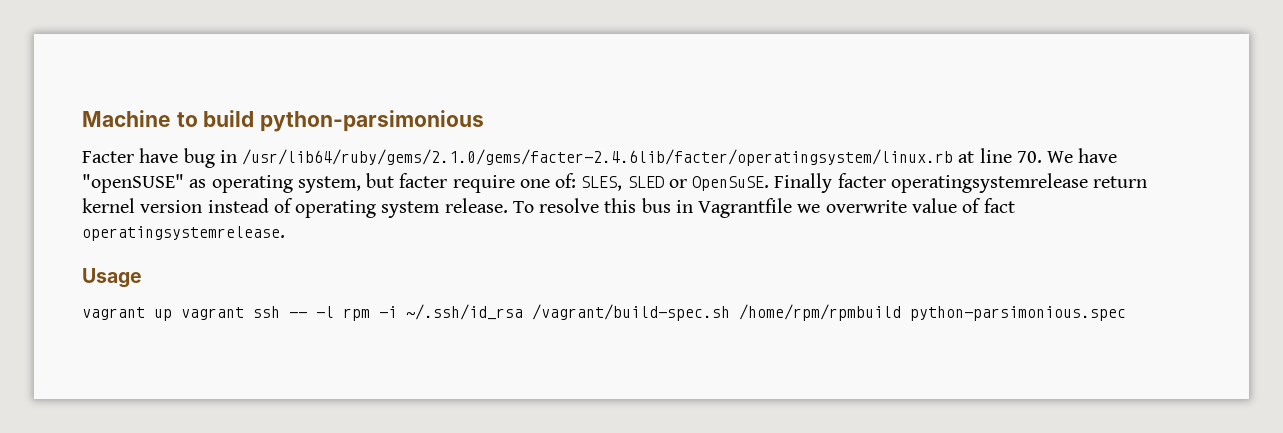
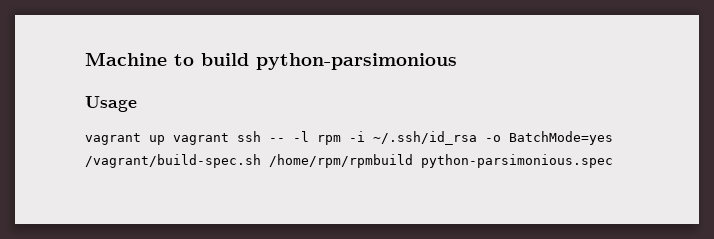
- Facter have bug in /usr/lib64/ruby/gems/2.1.0/gems/facter-2.4.6lib/facter/operatingsystem/linux.rb at line 70. We have "openSUSE" as operating system, but facter require one of: SLES, SLED or OpenSuSE. Finally facter operatingsystemrelease return kernel version instead of operating system release. To resolve this bus in Vagrantfile we overwrite value of fact operatingsystemrelease.
- vagrant up vagrant ssh -- -l rpm -i ~/.ssh/id_rsa /vagrant/build-spec.sh /home/rpm/rpmbuild python-parsimonious.spec
+ vagrant up vagrant ssh -- -l rpm -i ~/.ssh/id_rsa -o BatchMode=yes /vagrant/build-spec.sh /home/rpm/rpmbuild python-parsimonious.spec

